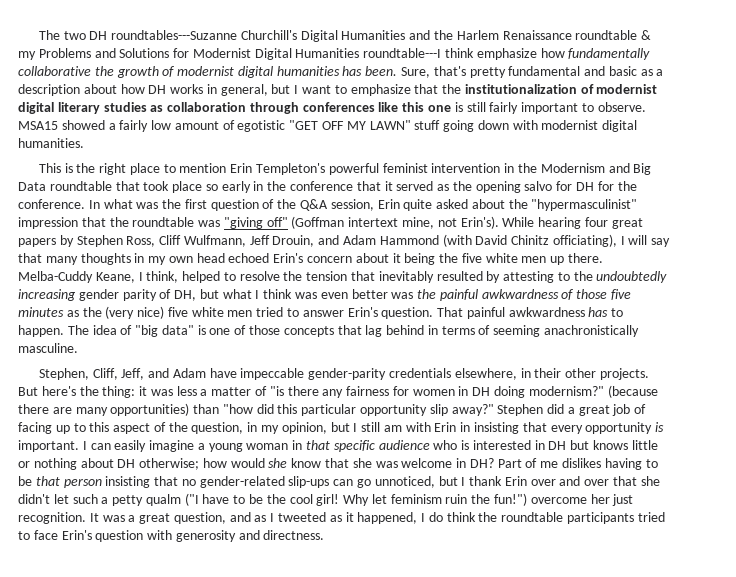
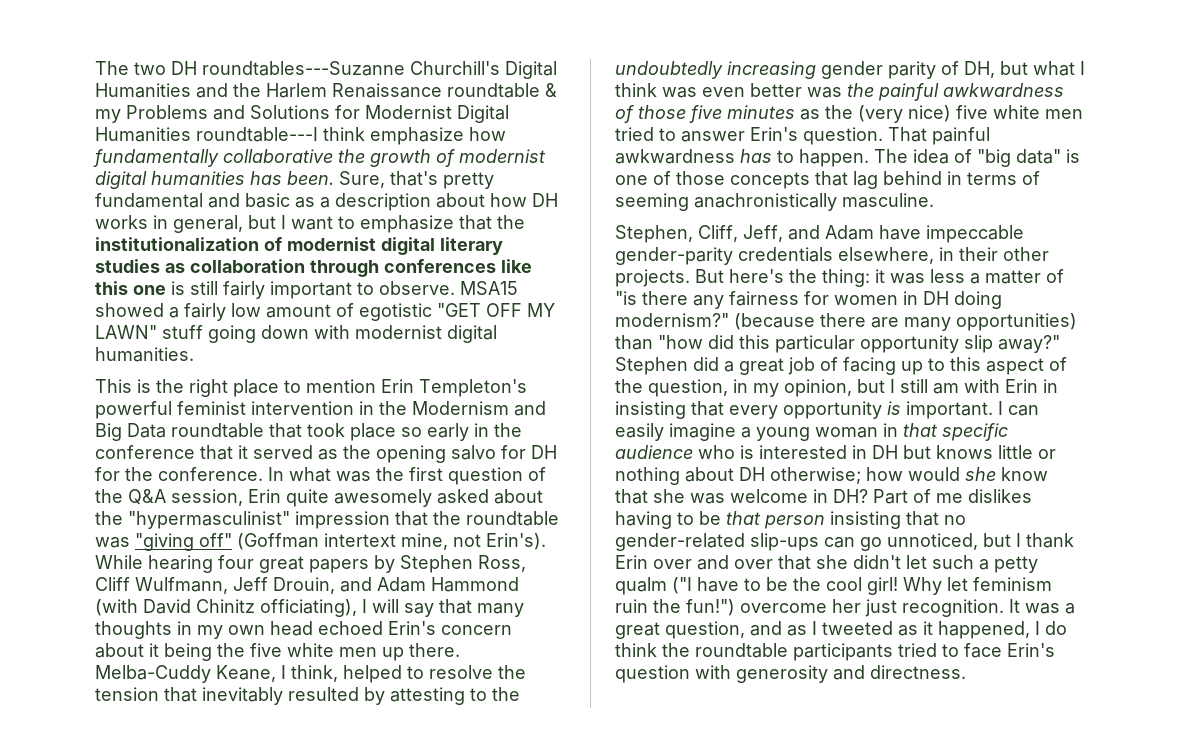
- In what was the first question of the Q&A session, Erin quite asked about the "hypermasculinist" impression that the roundtable was "giving off" (Goffman intertext mine, not Erin's).
+ In what was the first question of the Q&A session, Erin quite awesomely asked about the "hypermasculinist" impression that the roundtable was "giving off" (Goffman intertext mine, not Erin's).

